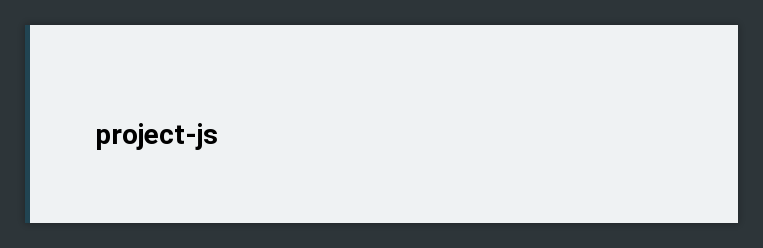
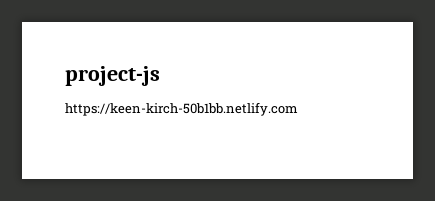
+ https://keen-kirch-50b1bb.netlify.com

